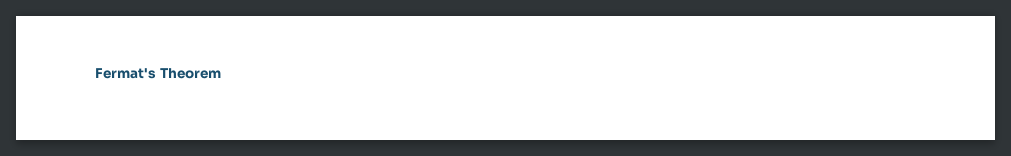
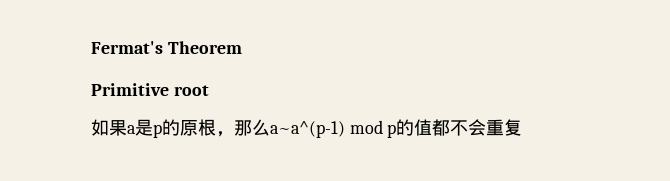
+ Primitive root
+ 如果a是p的原根，那么a~a^(p-1) mod p的值都不会重复

